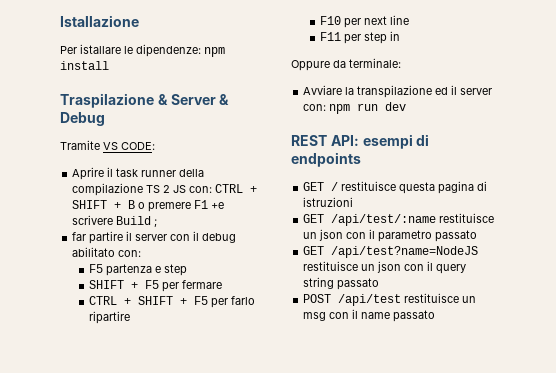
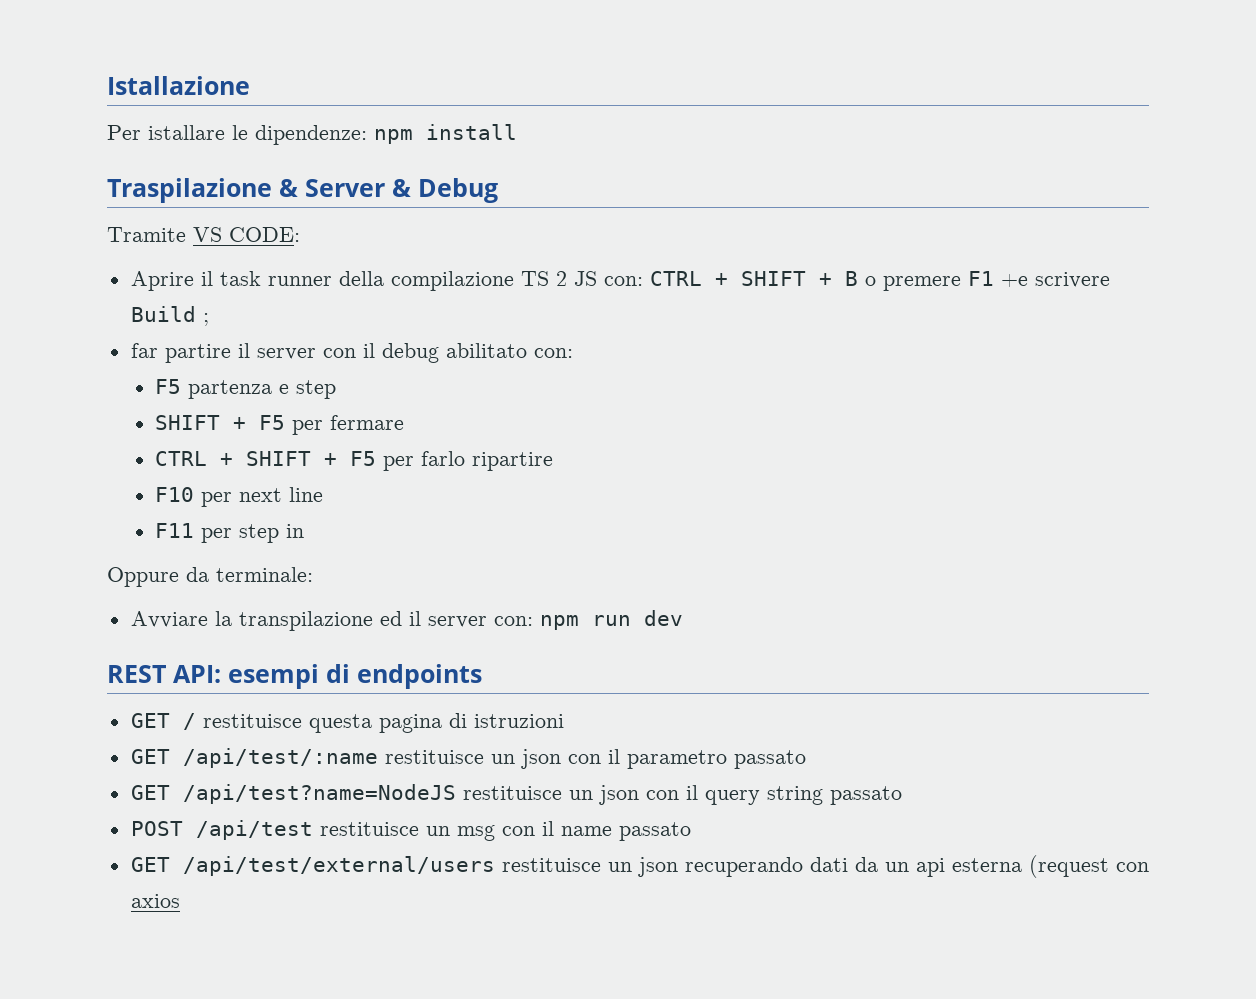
+ GET /api/test/external/users restituisce un json recuperando dati da un api esterna (request con axios

